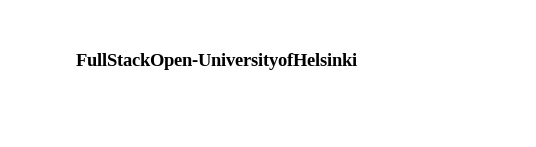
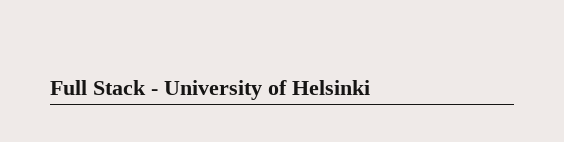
- FullStackOpen-UniversityofHelsinki
+ Full Stack - University of Helsinki

